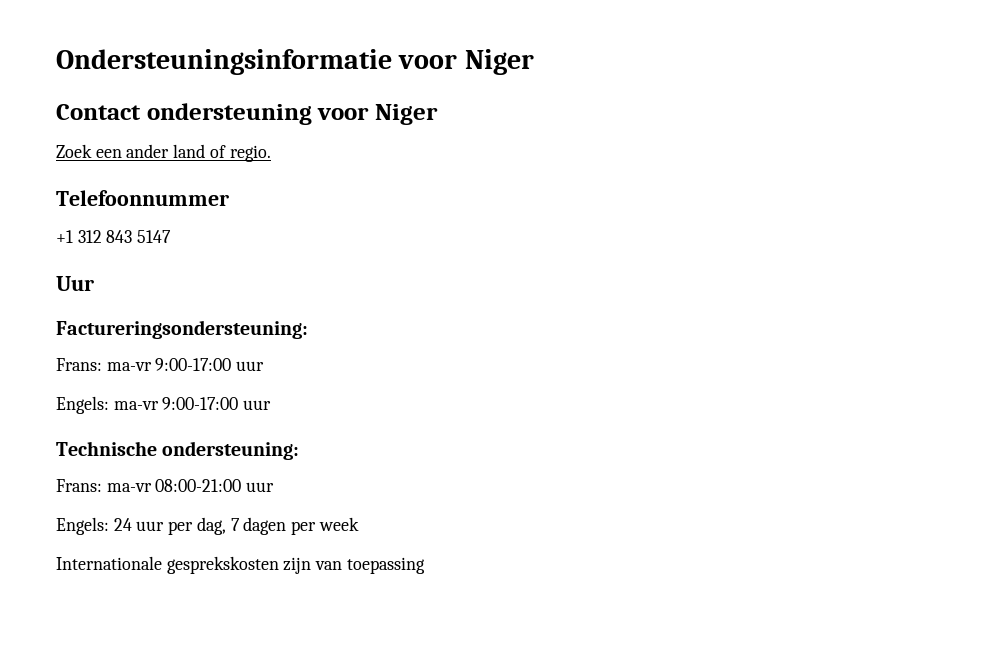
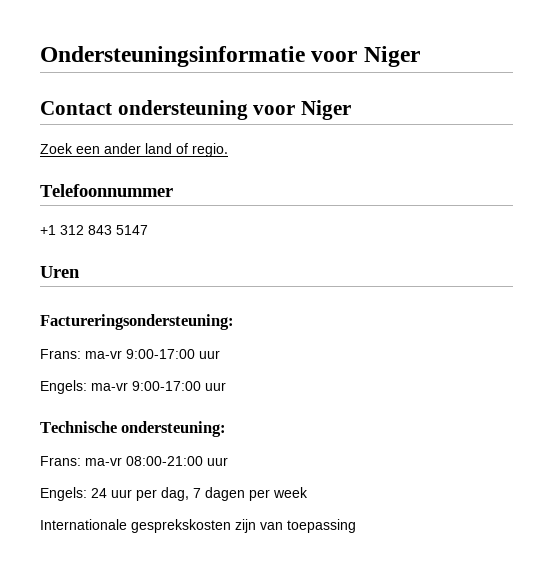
- Uur
+ Uren

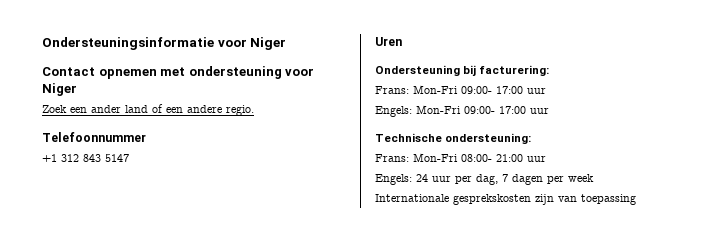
- Contact ondersteuning voor Niger
+ Contact opnemen met ondersteuning voor Niger
- Zoek een ander land of regio.
+ Zoek een ander land of een andere regio.
- Factureringsondersteuning:
- Frans: ma-vr 9:00-17:00 uur
- Engels: ma-vr 9:00-17:00 uur
+ Ondersteuning bij facturering:
+ Frans: Mon-Fri 09:00- 17:00 uur
+ Engels: Mon-Fri 09:00- 17:00 uur
- Frans: ma-vr 08:00-21:00 uur
+ Frans: Mon-Fri 08:00- 21:00 uur

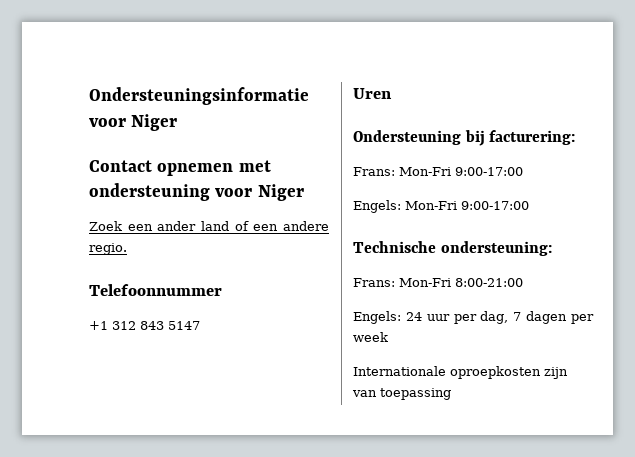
- Frans: Mon-Fri 09:00- 17:00 uur
+ Frans: Mon-Fri 9:00-17:00
- Engels: Mon-Fri 09:00- 17:00 uur
+ Engels: Mon-Fri 9:00-17:00
- Frans: Mon-Fri 08:00- 21:00 uur
+ Frans: Mon-Fri 8:00-21:00
- Internationale gesprekskosten zijn van toepassing
+ Internationale oproepkosten zijn van toepassing

